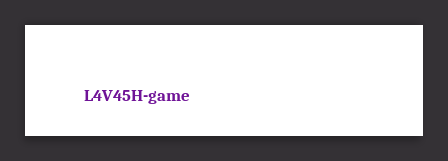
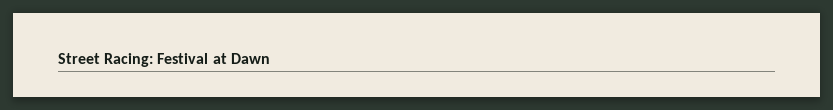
- L4V45H-game
+ Street Racing: Festival at Dawn

